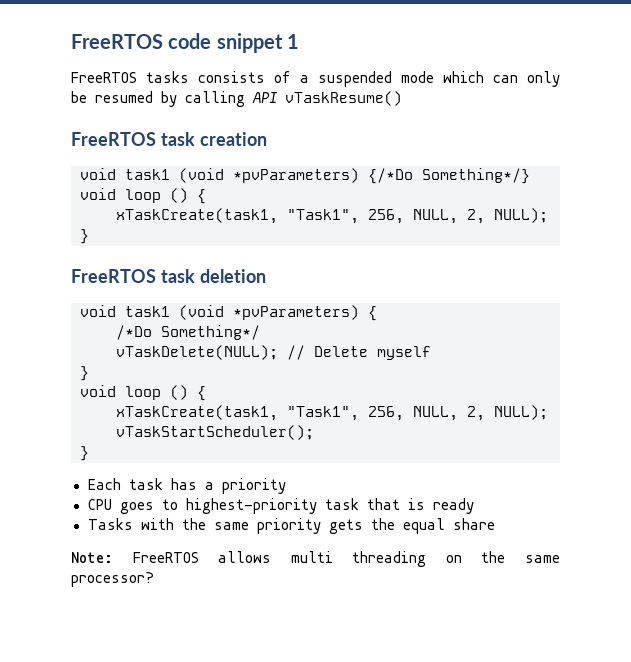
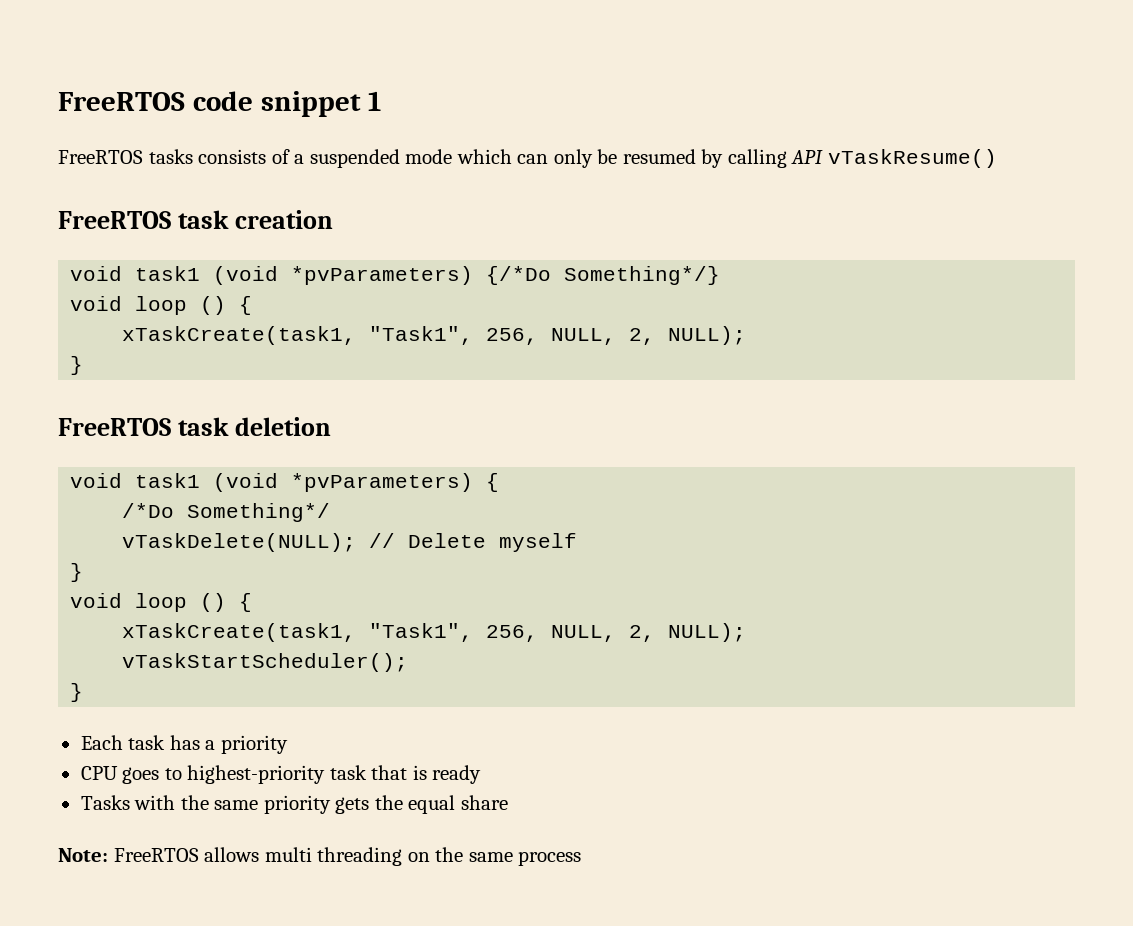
- Note: FreeRTOS allows multi threading on the same processor?
+ Note: FreeRTOS allows multi threading on the same process

